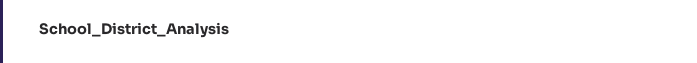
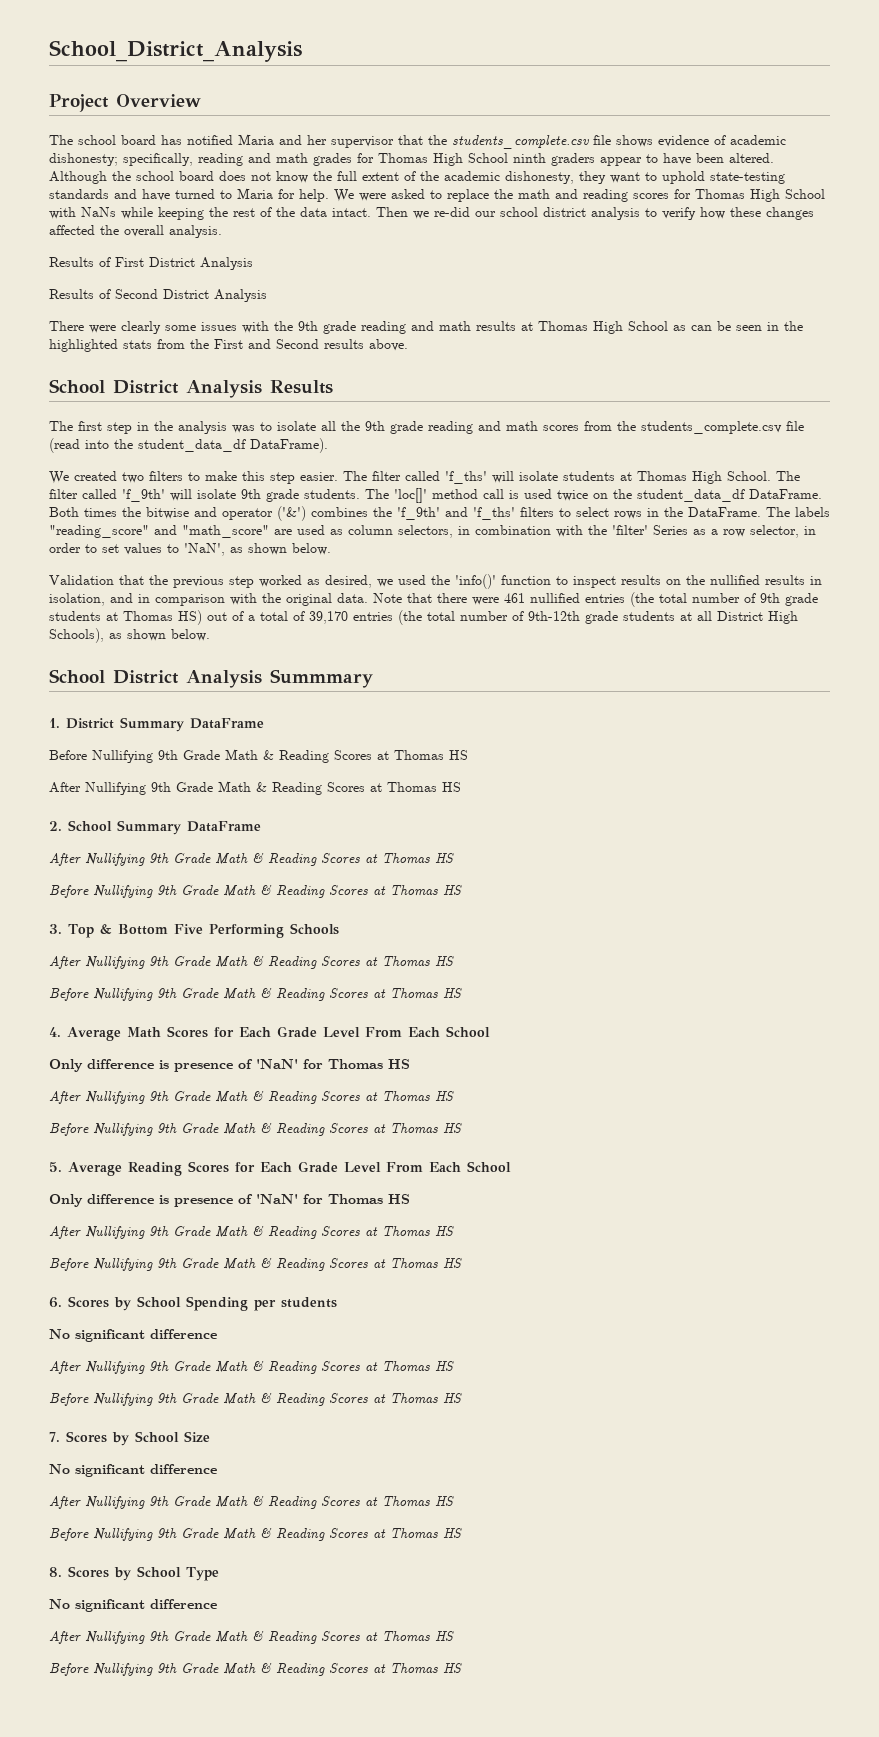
+ Project Overview
+ The school board has notified Maria and her supervisor that the students_complete.csv file shows evidence of academic dishonesty; specifically, reading and math grades for Thomas High School ninth graders appear to have been altered. Although the school board does not know the full extent of the academic dishonesty, they want to uphold state-testing standards and have turned to Maria for help. We were asked to replace the math and reading scores for Thomas High School with NaNs while keeping the rest of the data intact. Then we re-did our school district analysis to verify how these changes affected the overall analysis.
+ Results of First District Analysis
+ Results of Second District Analysis
+ There were clearly some issues with the 9th grade reading and math results at Thomas High School as can be seen in the highlighted stats from the First and Second results above.
+ School District Analysis Results
+ The first step in the analysis was to isolate all the 9th grade reading and math scores from the students_complete.csv file (read into the student_data_df DataFrame).
+ We created two filters to make this step easier. The filter called 'f_ths' will isolate students at Thomas High School. The filter called 'f_9th' will isolate 9th grade students. The 'loc[]' method call is used twice on the student_data_df DataFrame. Both times the bitwise and operator ('&') combines the 'f_9th' and 'f_ths' filters to select rows in the DataFrame. The labels "reading_score" and "math_score" are used as column selectors, in combination with the 'filter' Series as a row selector, in order to set values to 'NaN', as shown below.
+ Validation that the previous step worked as desired, we used the 'info()' function to inspect results on the nullified results in isolation, and in comparison with the original data. Note that there were 461 nullified entries (the total number of 9th grade students at Thomas HS) out of a total of 39,170 entries (the total number of 9th-12th grade students at all District High Schools), as shown below.
+ School District Analysis Summmary
+ 1. District Summary DataFrame
+ Before Nullifying 9th Grade Math & Reading Scores at Thomas HS
+ After Nullifying 9th Grade Math & Reading Scores at Thomas HS
+ 2. School Summary DataFrame
+ After Nullifying 9th Grade Math & Reading Scores at Thomas HS
+ Before Nullifying 9th Grade Math & Reading Scores at Thomas HS
+ 3. Top & Bottom Five Performing Schools
+ After Nullifying 9th Grade Math & Reading Scores at Thomas HS
+ Before Nullifying 9th Grade Math & Reading Scores at Thomas HS
+ 4. Average Math Scores for Each Grade Level From Each School
+ Only difference is presence of 'NaN' for Thomas HS
+ After Nullifying 9th Grade Math & Reading Scores at Thomas HS
+ Before Nullifying 9th Grade Math & Reading Scores at Thomas HS
+ 5. Average Reading Scores for Each Grade Level From Each School
+ Only difference is presence of 'NaN' for Thomas HS
+ After Nullifying 9th Grade Math & Reading Scores at Thomas HS
+ Before Nullifying 9th Grade Math & Reading Scores at Thomas HS
+ 6. Scores by School Spending per students
+ No significant difference
+ After Nullifying 9th Grade Math & Reading Scores at Thomas HS
+ Before Nullifying 9th Grade Math & Reading Scores at Thomas HS
+ 7. Scores by School Size
+ No significant difference
+ After Nullifying 9th Grade Math & Reading Scores at Thomas HS
+ Before Nullifying 9th Grade Math & Reading Scores at Thomas HS
+ 8. Scores by School Type
+ No significant difference
+ After Nullifying 9th Grade Math & Reading Scores at Thomas HS
+ Before Nullifying 9th Grade Math & Reading Scores at Thomas HS

